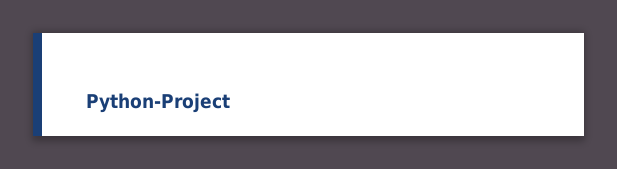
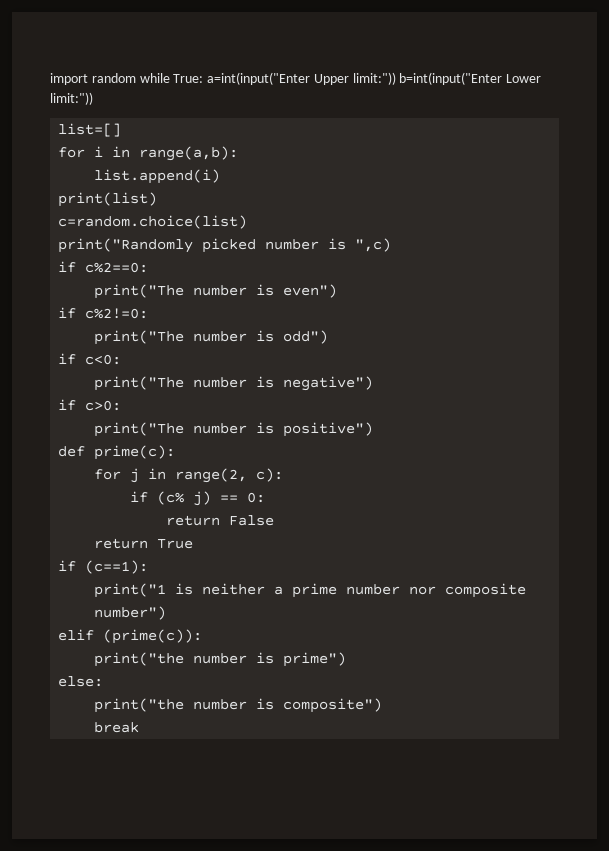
- Python-Project
+ import random while True: a=int(input("Enter Upper limit:")) b=int(input("Enter Lower limit:"))
+ list=[]
+ for i in range(a,b):
+ list.append(i)
+ print(list)
+ c=random.choice(list)
+ print("Randomly picked number is ",c)
+ if c%2==0:
+ print("The number is even")
+ if c%2!=0:
+ print("The number is odd")
+ if c<0:
+ print("The number is negative")
+ if c>0:
+ print("The number is positive")
+ def prime(c):
+ for j in range(2, c):
+ if (c% j) == 0:
+ return False
+ return True
+ if (c==1):
+ print("1 is neither a prime number nor composite number")
+ elif (prime(c)):
+ print("the number is prime")
+ else:
+ print("the number is composite")
+ break

